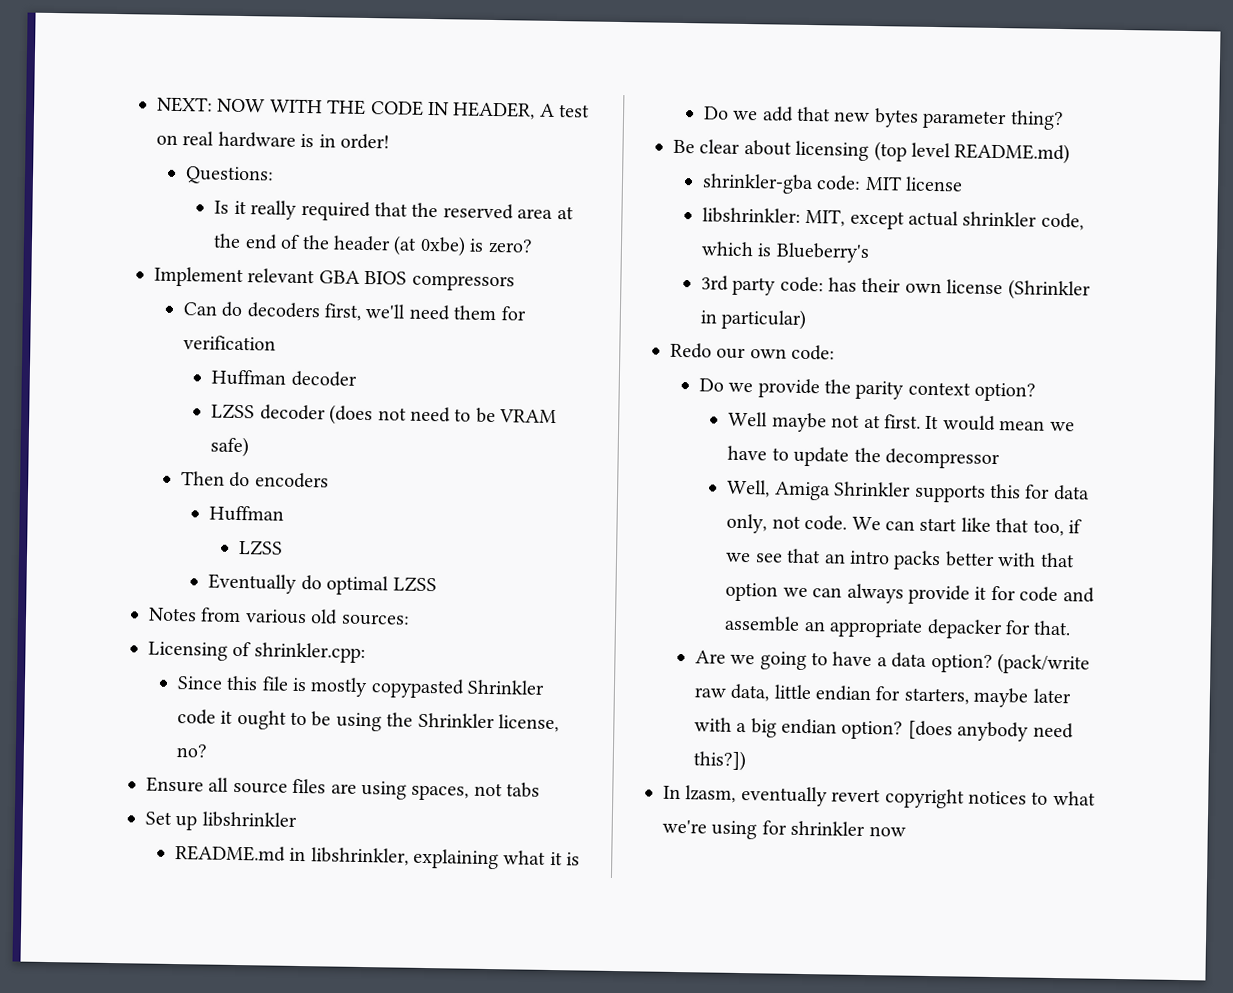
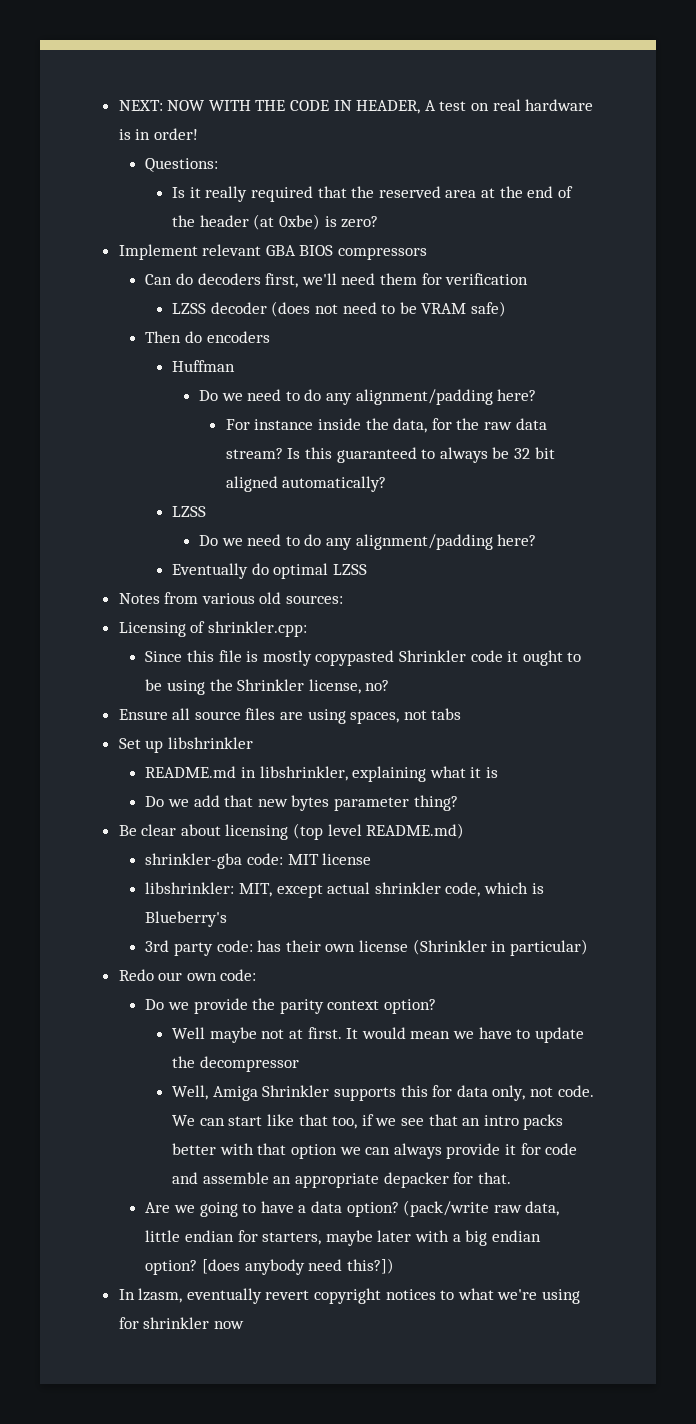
- Huffman decoder
  Then do encoders
  Huffman
+ Do we need to do any alignment/padding here?
+ For instance inside the data, for the raw data stream? Is this guaranteed to always be 32 bit aligned automatically?
  LZSS
+ Do we need to do any alignment/padding here?

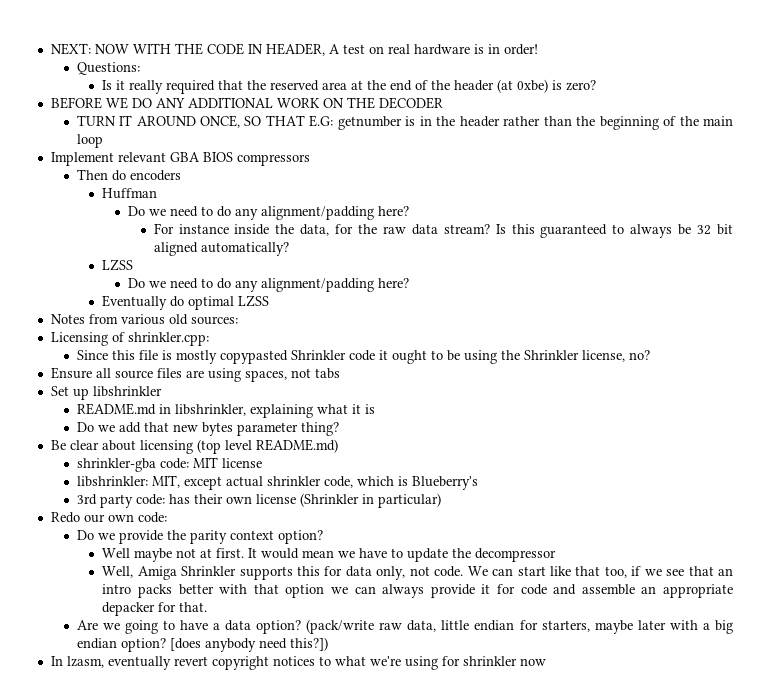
+ BEFORE WE DO ANY ADDITIONAL WORK ON THE DECODER
+ TURN IT AROUND ONCE, SO THAT E.G: getnumber is in the header rather than the beginning of the main loop
- Can do decoders first, we'll need them for verification
- LZSS decoder (does not need to be VRAM safe)

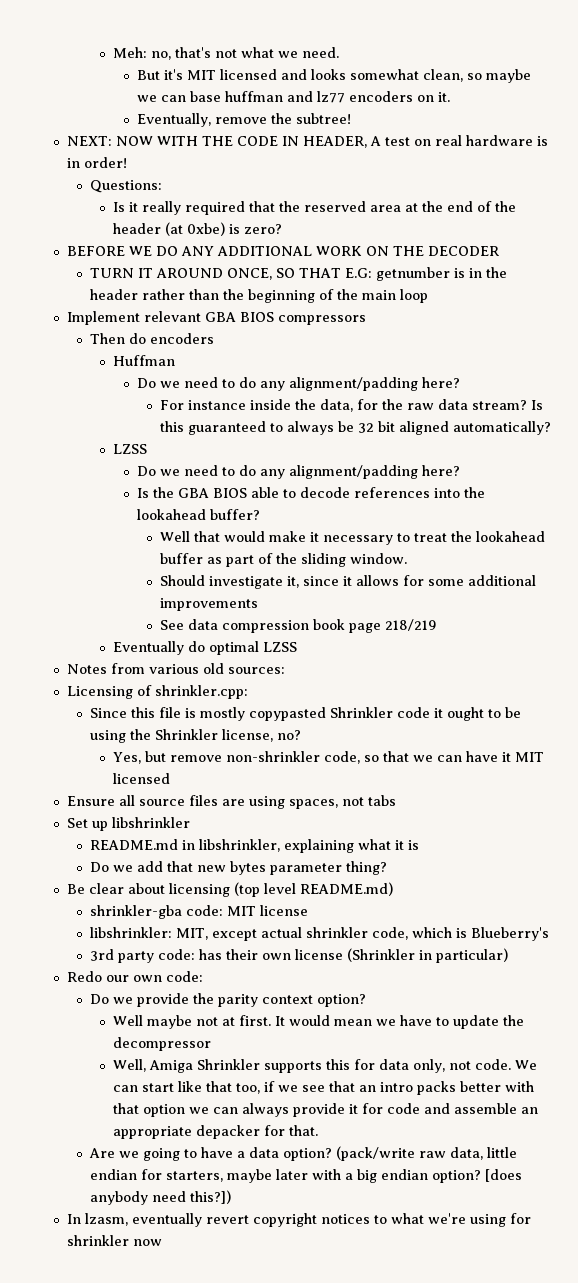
+ Meh: no, that's not what we need.
+ But it's MIT licensed and looks somewhat clean, so maybe we can base huffman and lz77 encoders on it.
+ Eventually, remove the subtree!
+ Is the GBA BIOS able to decode references into the lookahead buffer?
+ Well that would make it necessary to treat the lookahead buffer as part of the sliding window.
+ Should investigate it, since it allows for some additional improvements
+ See data compression book page 218/219
+ Yes, but remove non-shrinkler code, so that we can have it MIT licensed

